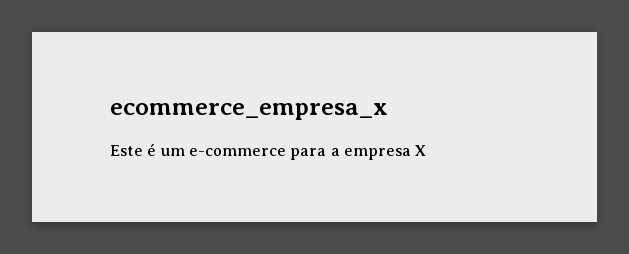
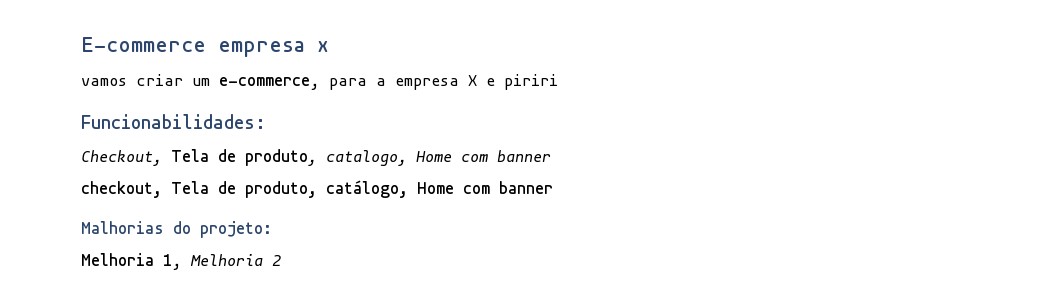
- ecommerce_empresa_x
- Este é um e-commerce para a empresa X
+ E-commerce empresa x
+ vamos criar um e-commerce, para a empresa X e piriri
+ Funcionabilidades:
+ Checkout, Tela de produto, catalogo, Home com banner
+ checkout, Tela de produto, catálogo, Home com banner
+ Malhorias do projeto:
+ Melhoria 1, Melhoria 2

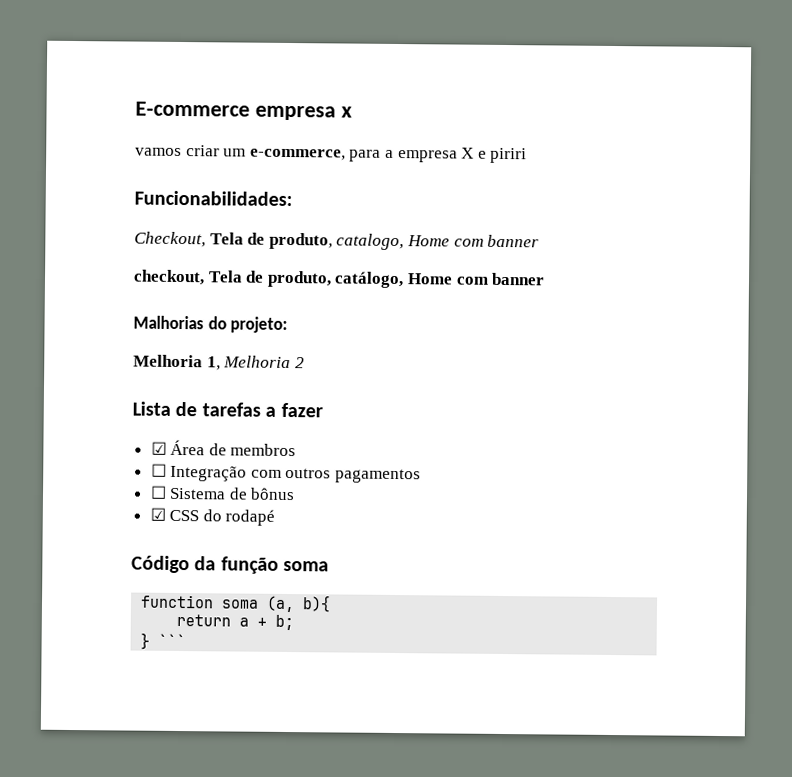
+ Lista de tarefas a fazer
+ ☑ Área de membros
+ ☐ Integração com outros pagamentos
+ ☐ Sistema de bônus
+ ☑ CSS do rodapé
+ Código da função soma
+ function soma (a, b){
+ return a + b;
+ } ```

